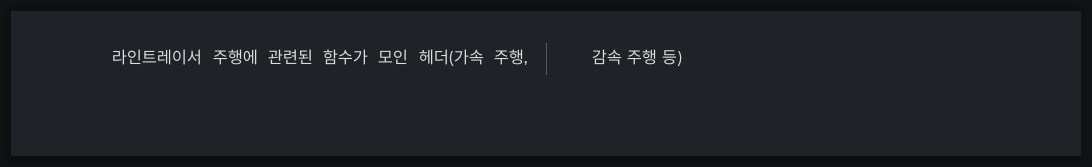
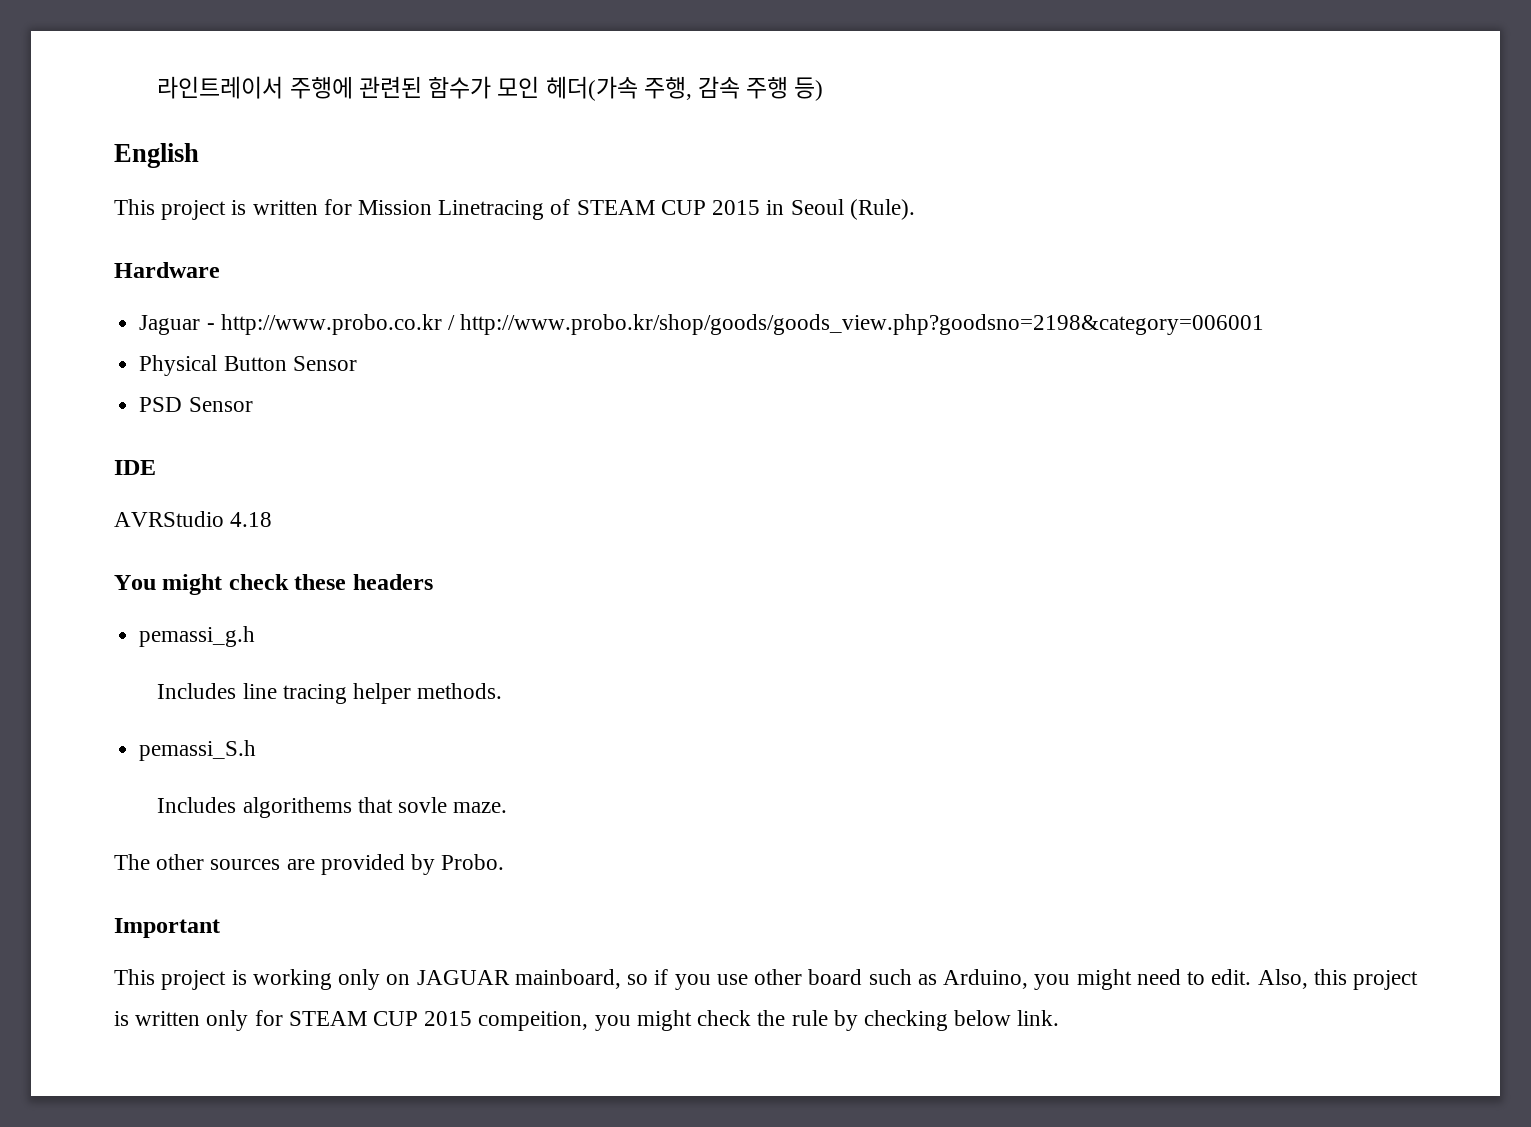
+ English
+ This project is written for Mission Linetracing of STEAM CUP 2015 in Seoul (Rule).
+ Hardware
+ Jaguar - http://www.probo.co.kr / http://www.probo.kr/shop/goods/goods_view.php?goodsno=2198&category=006001
+ Physical Button Sensor
+ PSD Sensor
+ IDE
+ AVRStudio 4.18
+ You might check these headers
+ pemassi_g.h
+ Includes line tracing helper methods.
+ pemassi_S.h
+ Includes algorithems that sovle maze.
+ The other sources are provided by Probo.
+ Important
+ This project is working only on JAGUAR mainboard, so if you use other board such as Arduino, you might need to edit. Also, this project is written only for STEAM CUP 2015 compeition, you might check the rule by checking below link.

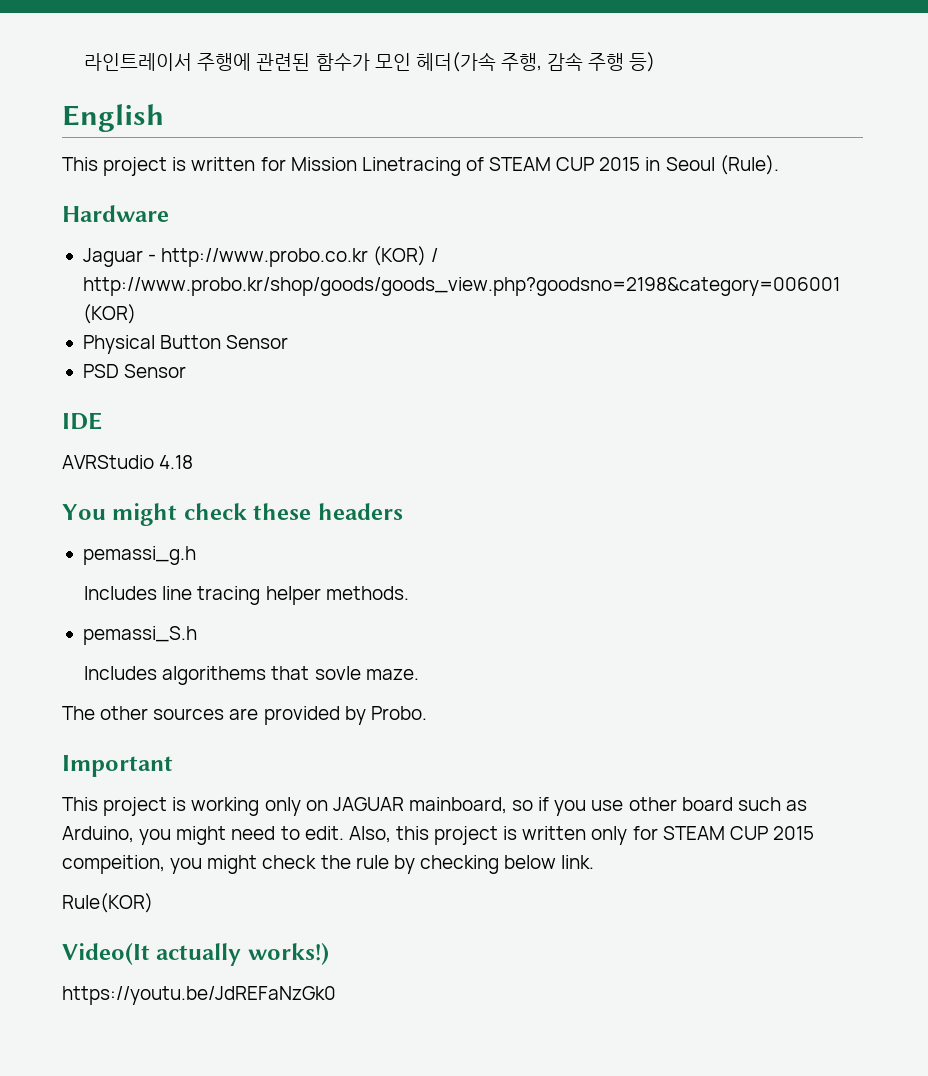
- Jaguar - http://www.probo.co.kr / http://www.probo.kr/shop/goods/goods_view.php?goodsno=2198&category=006001
+ Jaguar - http://www.probo.co.kr (KOR) / http://www.probo.kr/shop/goods/goods_view.php?goodsno=2198&category=006001 (KOR)
+ Rule(KOR)
+ Video(It actually works!)
+ https://youtu.be/JdREFaNzGk0

